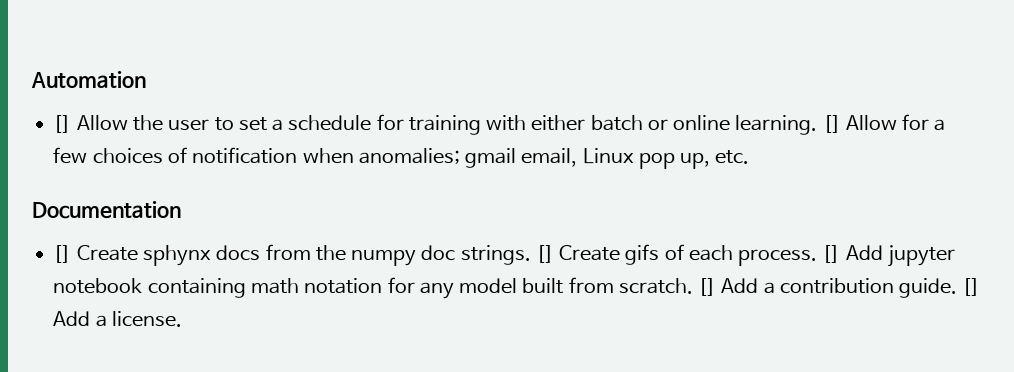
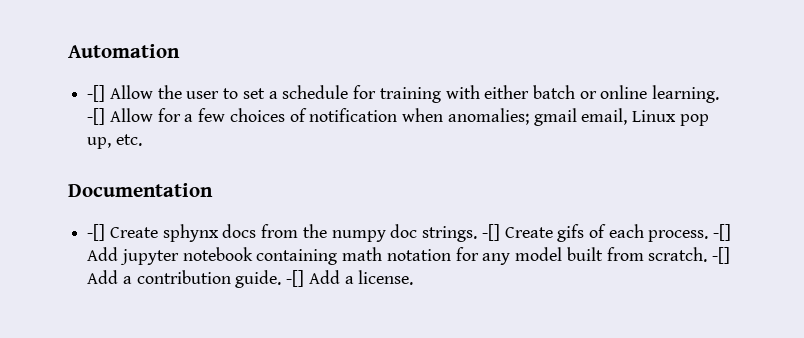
- [] Allow the user to set a schedule for training with either batch or online learning.
+ -[] Allow the user to set a schedule for training with either batch or online learning.
- [] Allow for a few choices of notification when anomalies; gmail email, Linux pop up, etc.
+ -[] Allow for a few choices of notification when anomalies; gmail email, Linux pop up, etc.
- [] Create sphynx docs from the numpy doc strings.
+ -[] Create sphynx docs from the numpy doc strings.
- [] Create gifs of each process.
+ -[] Create gifs of each process.
- [] Add jupyter notebook containing math notation for any model built from scratch.
+ -[] Add jupyter notebook containing math notation for any model built from scratch.
- [] Add a contribution guide.
+ -[] Add a contribution guide.
- [] Add a license.
+ -[] Add a license.

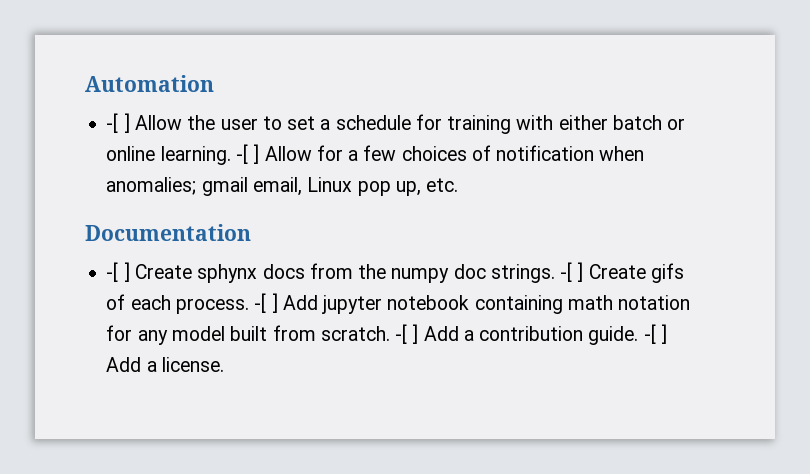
- -[] Allow the user to set a schedule for training with either batch or online learning.
+ -[ ] Allow the user to set a schedule for training with either batch or online learning.
- -[] Allow for a few choices of notification when anomalies; gmail email, Linux pop up, etc.
+ -[ ] Allow for a few choices of notification when anomalies; gmail email, Linux pop up, etc.
- -[] Create sphynx docs from the numpy doc strings.
+ -[ ] Create sphynx docs from the numpy doc strings.
- -[] Create gifs of each process.
+ -[ ] Create gifs of each process.
- -[] Add jupyter notebook containing math notation for any model built from scratch.
+ -[ ] Add jupyter notebook containing math notation for any model built from scratch.
- -[] Add a contribution guide.
+ -[ ] Add a contribution guide.
- -[] Add a license.
+ -[ ] Add a license.

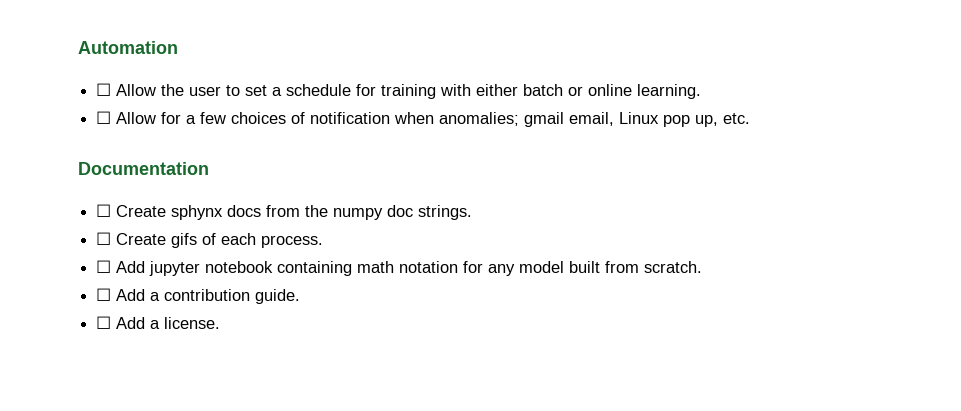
- -[ ] Allow the user to set a schedule for training with either batch or online learning. -[ ] Allow for a few choices of notification when anomalies; gmail email, Linux pop up, etc.
+ ☐ Allow the user to set a schedule for training with either batch or online learning.
+ ☐ Allow for a few choices of notification when anomalies; gmail email, Linux pop up, etc.
- -[ ] Create sphynx docs from the numpy doc strings. -[ ] Create gifs of each process. -[ ] Add jupyter notebook containing math notation for any model built from scratch. -[ ] Add a contribution guide. -[ ] Add a license.
+ ☐ Create sphynx docs from the numpy doc strings.
+ ☐ Create gifs of each process.
+ ☐ Add jupyter notebook containing math notation for any model built from scratch.
+ ☐ Add a contribution guide.
+ ☐ Add a license.

